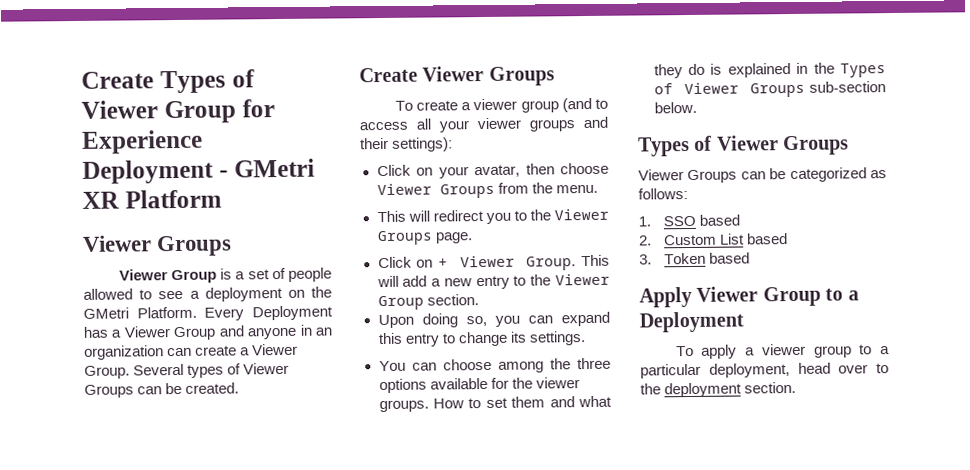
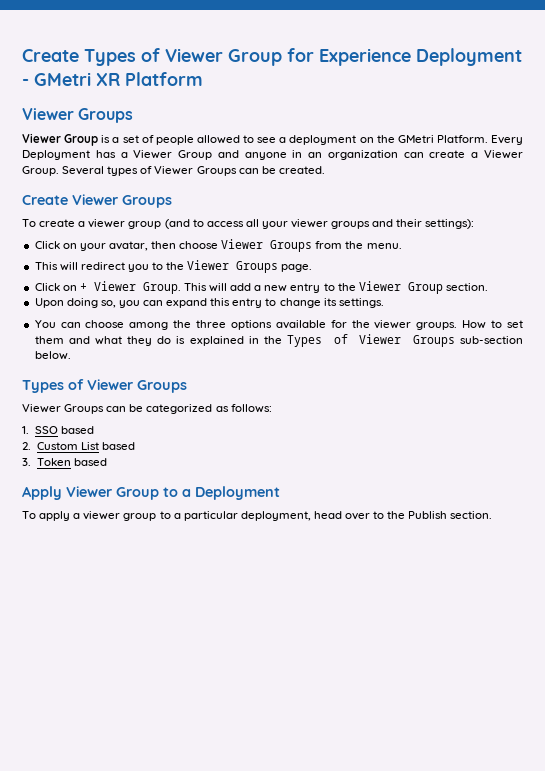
- To apply a viewer group to a particular deployment, head over to the deployment section.
+ To apply a viewer group to a particular deployment, head over to the Publish section.

